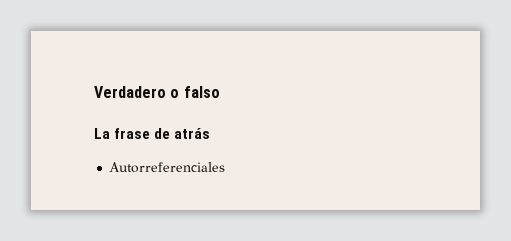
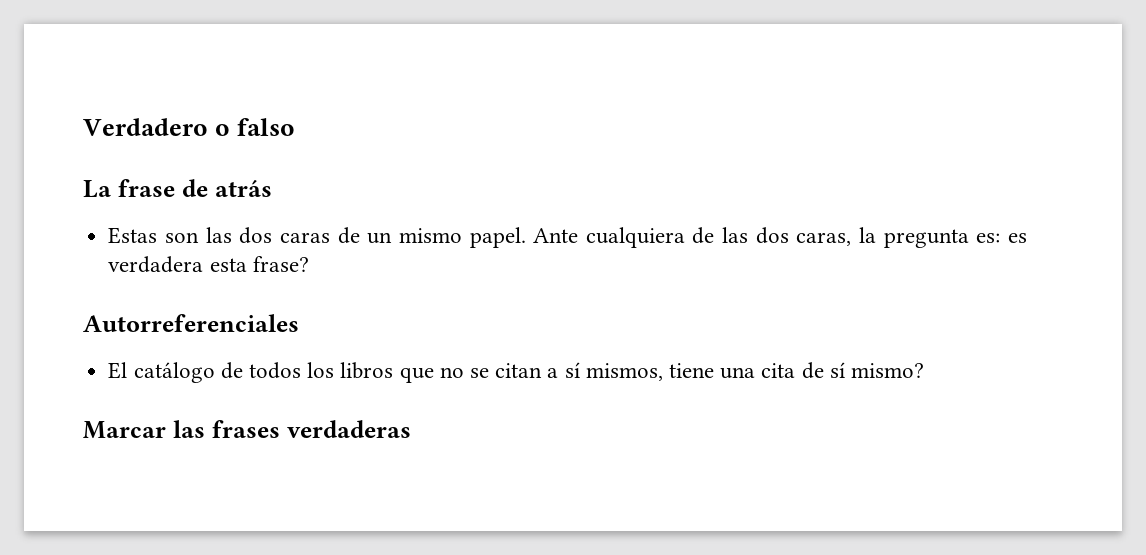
+ Estas son las dos caras de un mismo papel. Ante cualquiera de las dos caras, la pregunta es: es verdadera esta frase?
  Autorreferenciales
+ El catálogo de todos los libros que no se citan a sí mismos, tiene una cita de sí mismo?
+ Marcar las frases verdaderas

